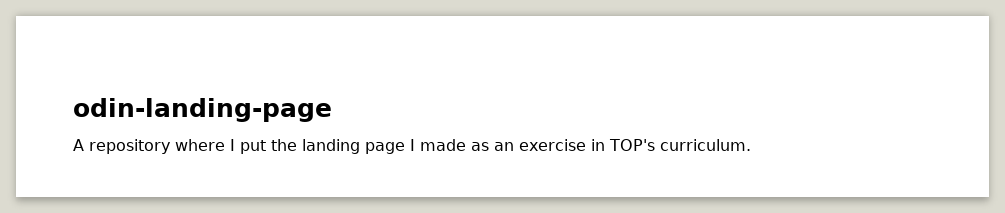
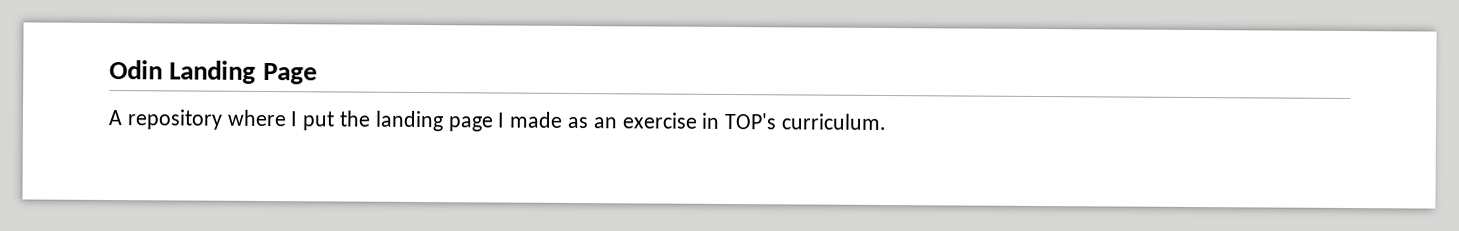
- odin-landing-page
+ Odin Landing Page

